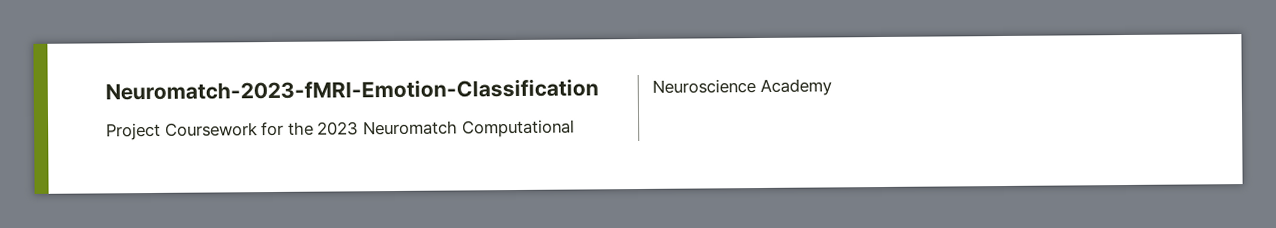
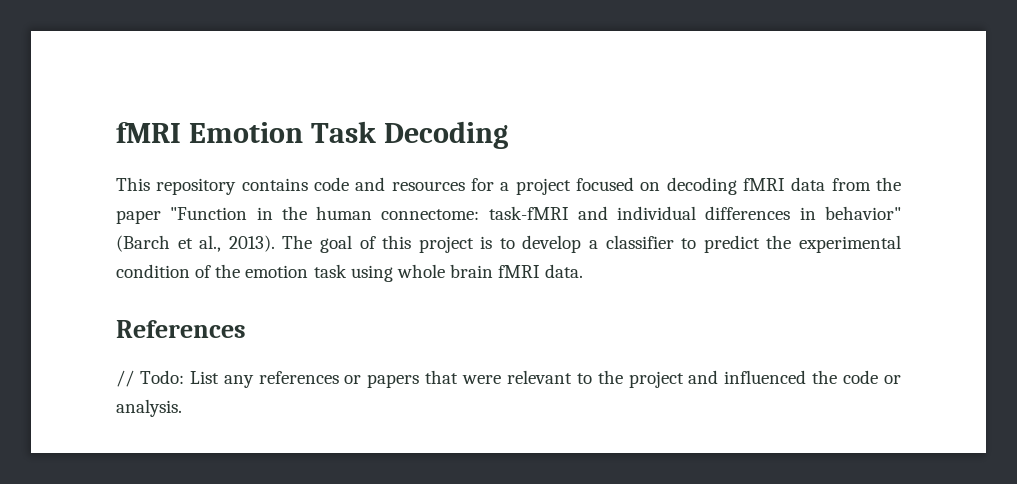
- Neuromatch-2023-fMRI-Emotion-Classification
- Project Coursework for the 2023 Neuromatch Computational Neuroscience Academy
+ fMRI Emotion Task Decoding
+ This repository contains code and resources for a project focused on decoding fMRI data from the paper "Function in the human connectome: task-fMRI and individual differences in behavior" (Barch et al., 2013). The goal of this project is to develop a classifier to predict the experimental condition of the emotion task using whole brain fMRI data.
+ References
+ // Todo: List any references or papers that were relevant to the project and influenced the code or analysis.

